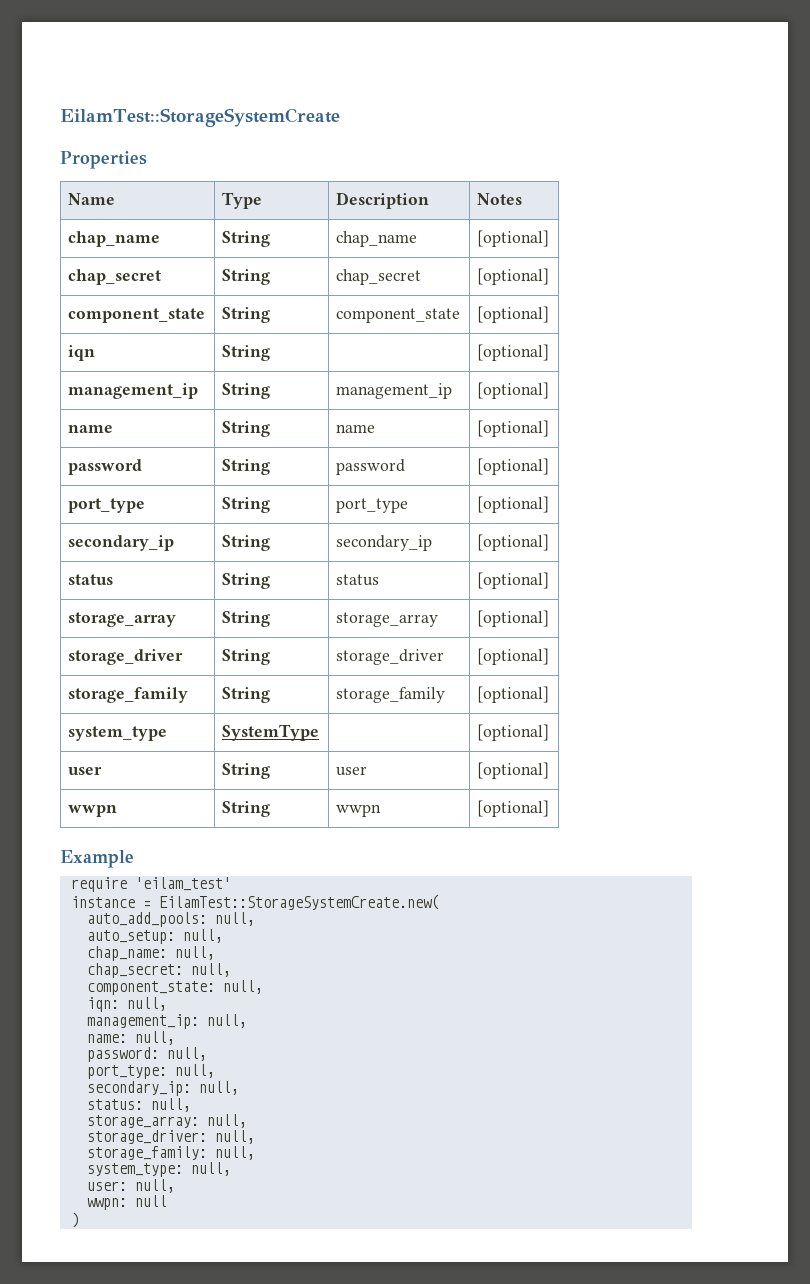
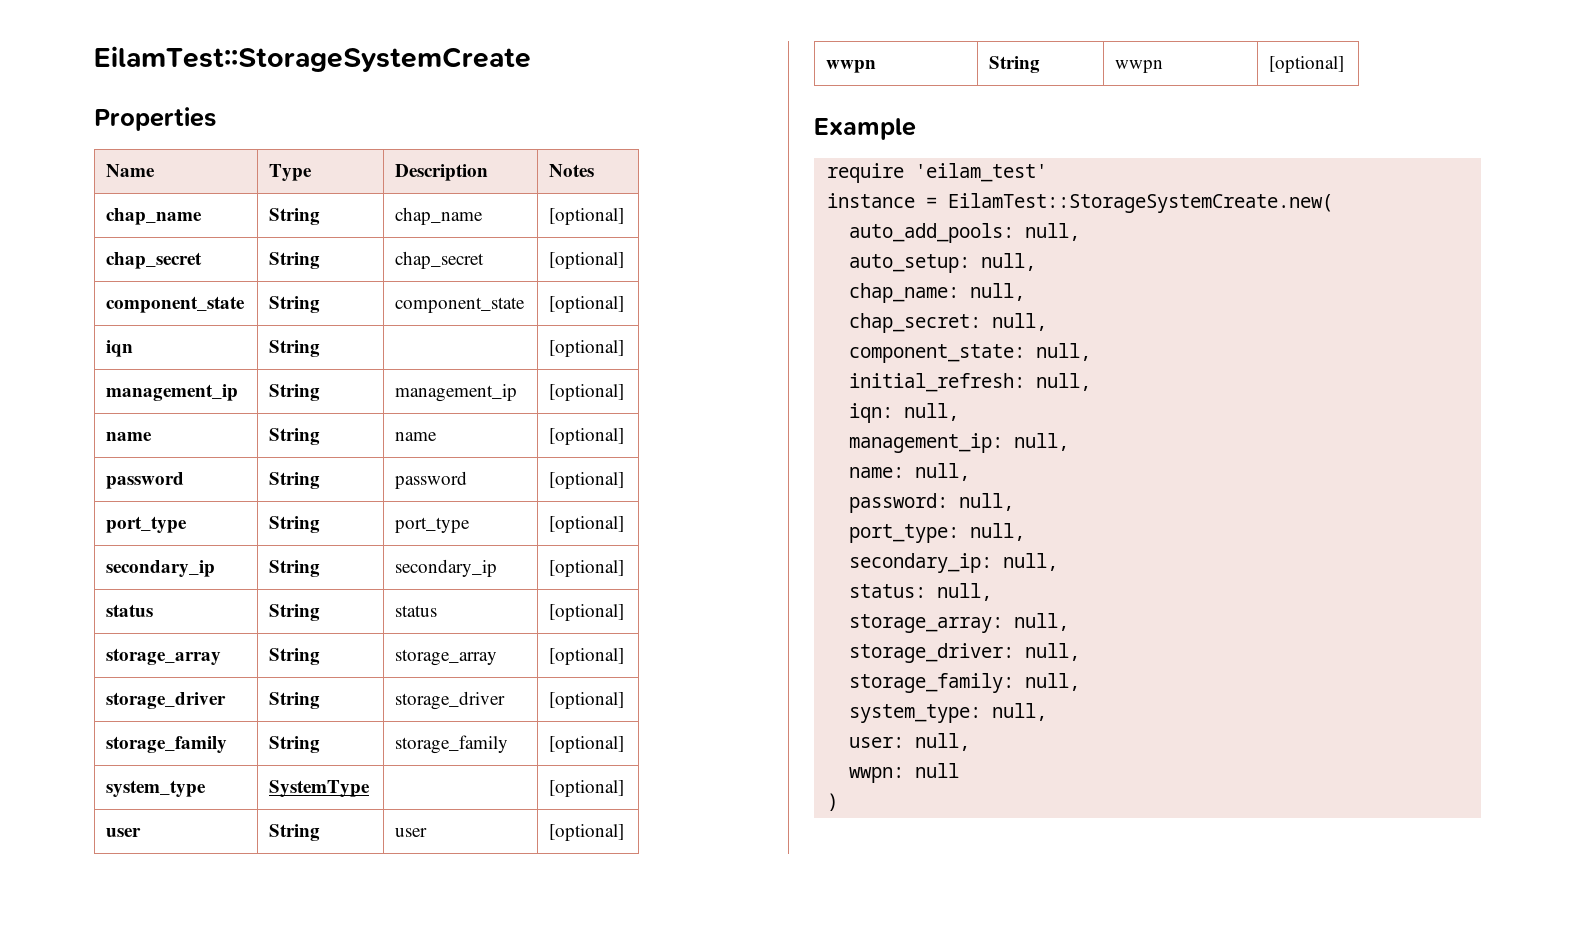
+ initial_refresh: null,

